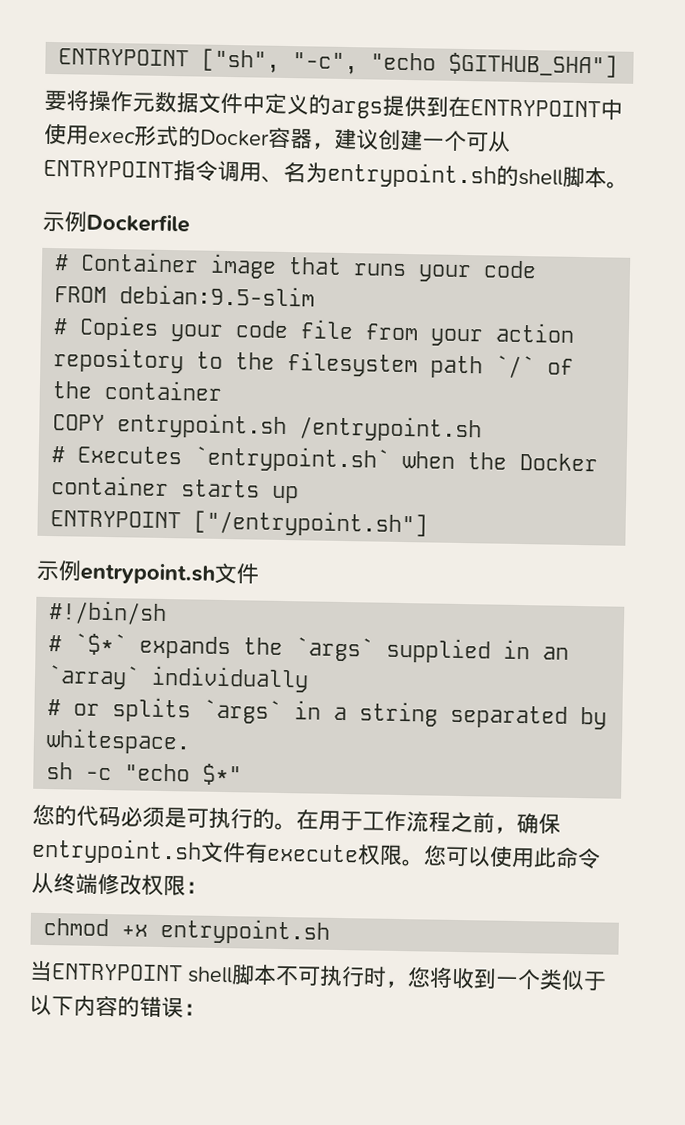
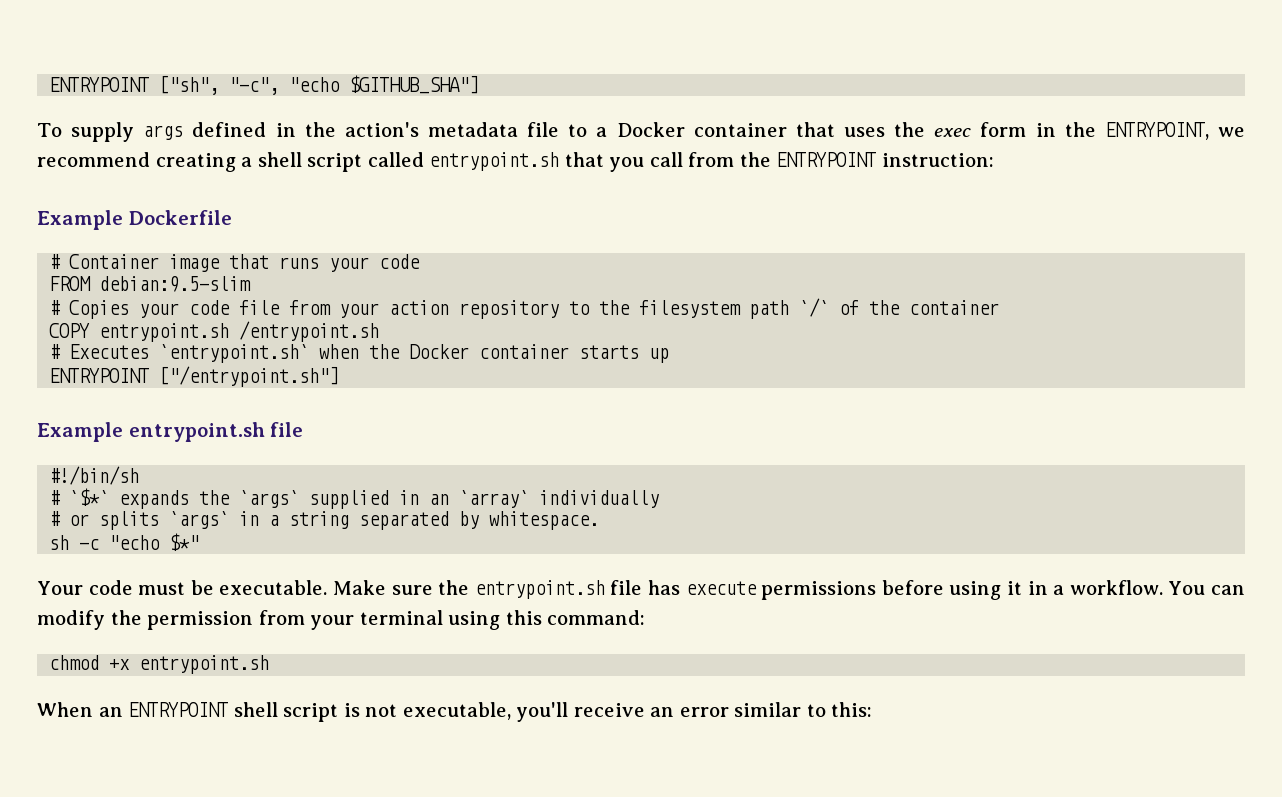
- 要将操作元数据文件中定义的args提供到在ENTRYPOINT中使用exec形式的Docker容器，建议创建一个可从ENTRYPOINT指令调用、名为entrypoint.sh的shell脚本。
- 示例Dockerfile
+ To supply args defined in the action's metadata file to a Docker container that uses the exec form in the ENTRYPOINT, we recommend creating a shell script called entrypoint.sh that you call from the ENTRYPOINT instruction:
+ Example Dockerfile
- 示例entrypoint.sh文件
+ Example entrypoint.sh file
- 您的代码必须是可执行的。在用于工作流程之前，确保entrypoint.sh文件有execute权限。您可以使用此命令从终端修改权限：
+ Your code must be executable. Make sure the entrypoint.sh file has execute permissions before using it in a workflow. You can modify the permission from your terminal using this command:
  chmod +x entrypoint.sh
- 当ENTRYPOINT shell脚本不可执行时，您将收到一个类似于以下内容的错误：
+ When an ENTRYPOINT shell script is not executable, you'll receive an error similar to this:

